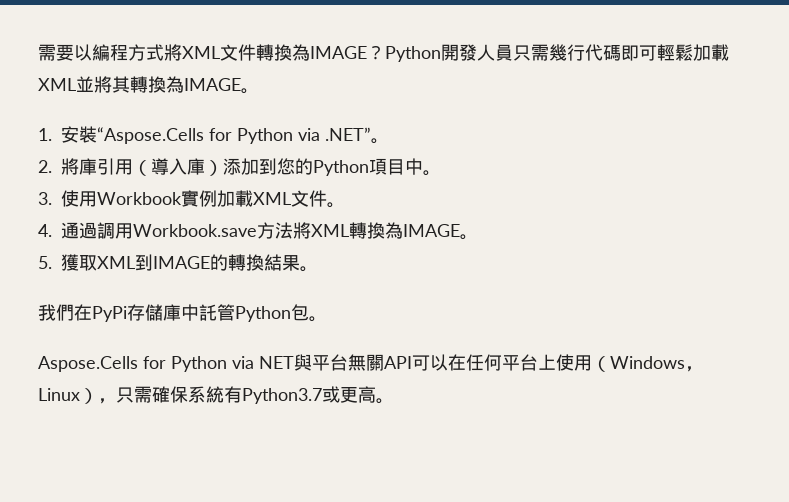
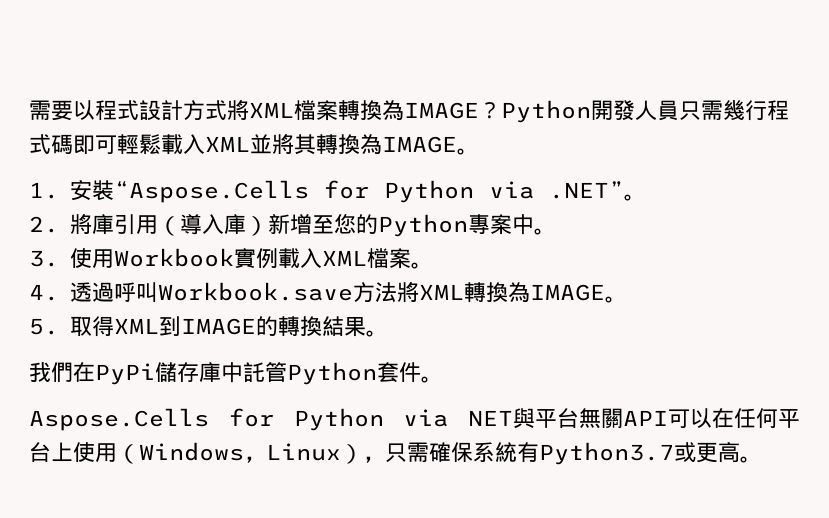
- 需要以編程方式將XML文件轉換為IMAGE？
+ 需要以程式設計方式將XML檔案轉換為IMAGE？
- Python開發人員只需幾行代碼即可輕鬆加載XML並將其轉換為IMAGE。
+ Python開發人員只需幾行程式碼即可輕鬆載入XML並將其轉換為IMAGE。
- 2.將庫引用（導入庫）添加到您的Python項目中。
+ 2.將庫引用（導入庫）新增至您的Python專案中。
- 3.使用Workbook實例加載XML文件。
+ 3.使用Workbook實例載入XML檔案。
- 4.通過調用Workbook.save方法將XML轉換為IMAGE。
+ 4.透過呼叫Workbook.save方法將XML轉換為IMAGE。
- 5.獲取XML到IMAGE的轉換結果。
+ 5.取得XML到IMAGE的轉換結果。
- 我們在PyPi存儲庫中託管Python包。
+ 我們在PyPi儲存庫中託管Python套件。

